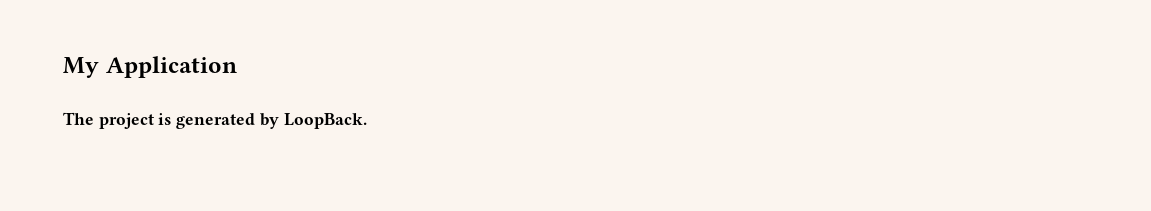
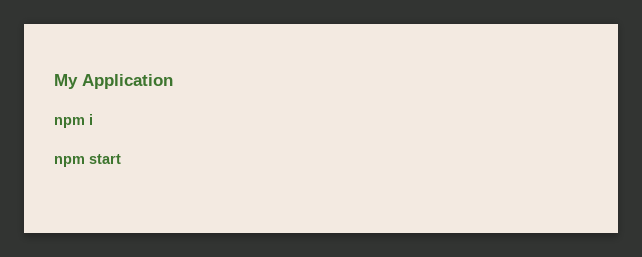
- The project is generated by LoopBack.
+ npm i
+ npm start

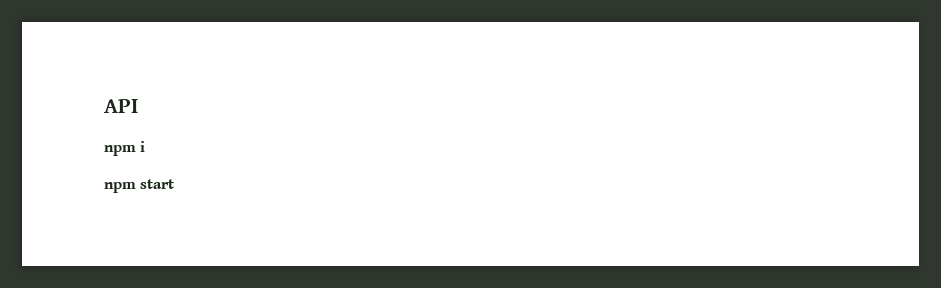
- My Application
+ API

